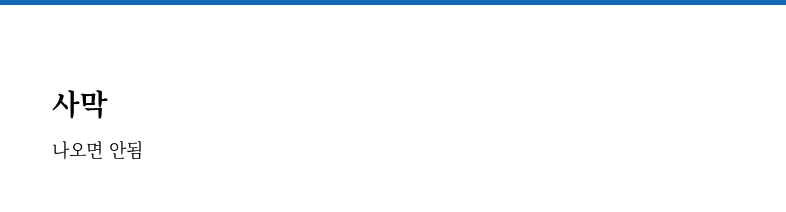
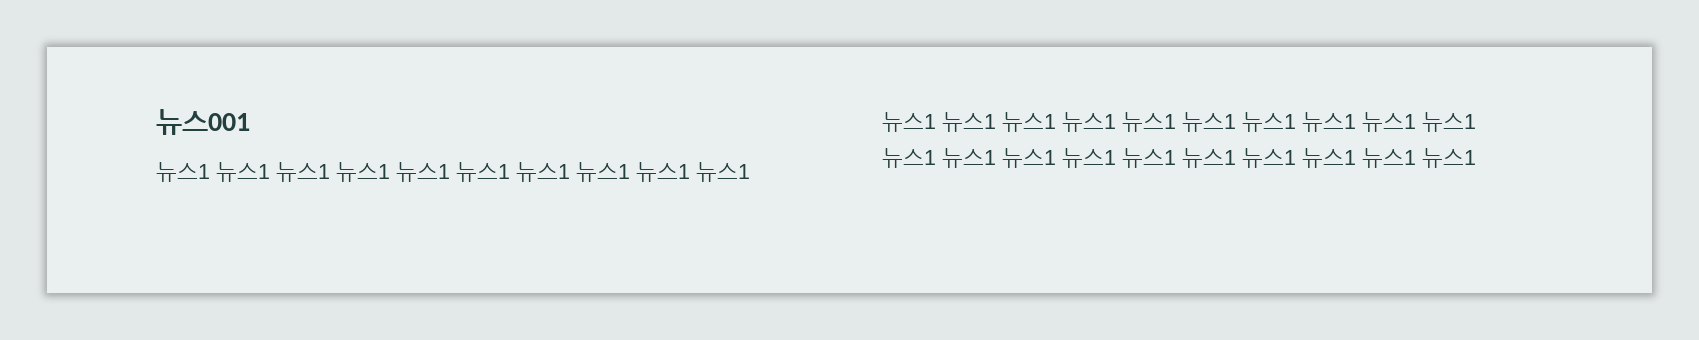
- 사막
- 나오면 안됨
+ 뉴스001
+ 뉴스1 뉴스1 뉴스1 뉴스1 뉴스1 뉴스1 뉴스1 뉴스1 뉴스1 뉴스1
+ 뉴스1 뉴스1 뉴스1 뉴스1 뉴스1 뉴스1 뉴스1 뉴스1 뉴스1 뉴스1
+ 뉴스1 뉴스1 뉴스1 뉴스1 뉴스1 뉴스1 뉴스1 뉴스1 뉴스1 뉴스1

